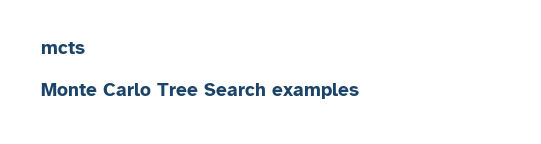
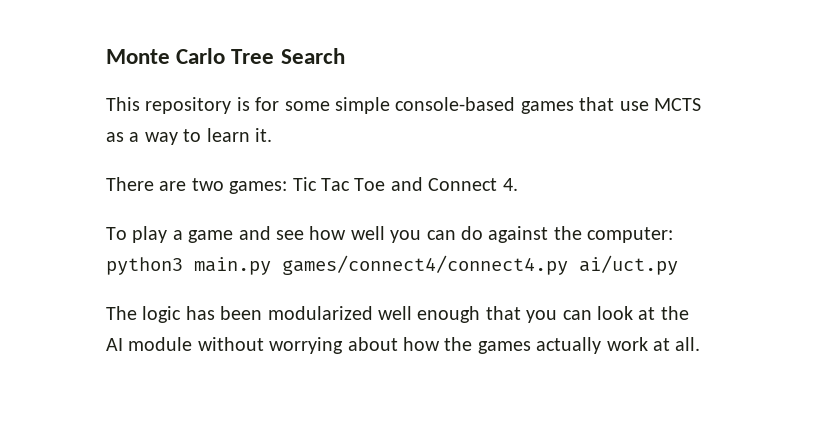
- mcts
- Monte Carlo Tree Search examples
+ Monte Carlo Tree Search
+ This repository is for some simple console-based games that use MCTS as a way to learn it.
+ There are two games: Tic Tac Toe and Connect 4.
+ To play a game and see how well you can do against the computer: python3 main.py games/connect4/connect4.py ai/uct.py
+ The logic has been modularized well enough that you can look at the AI module without worrying about how the games actually work at all.

